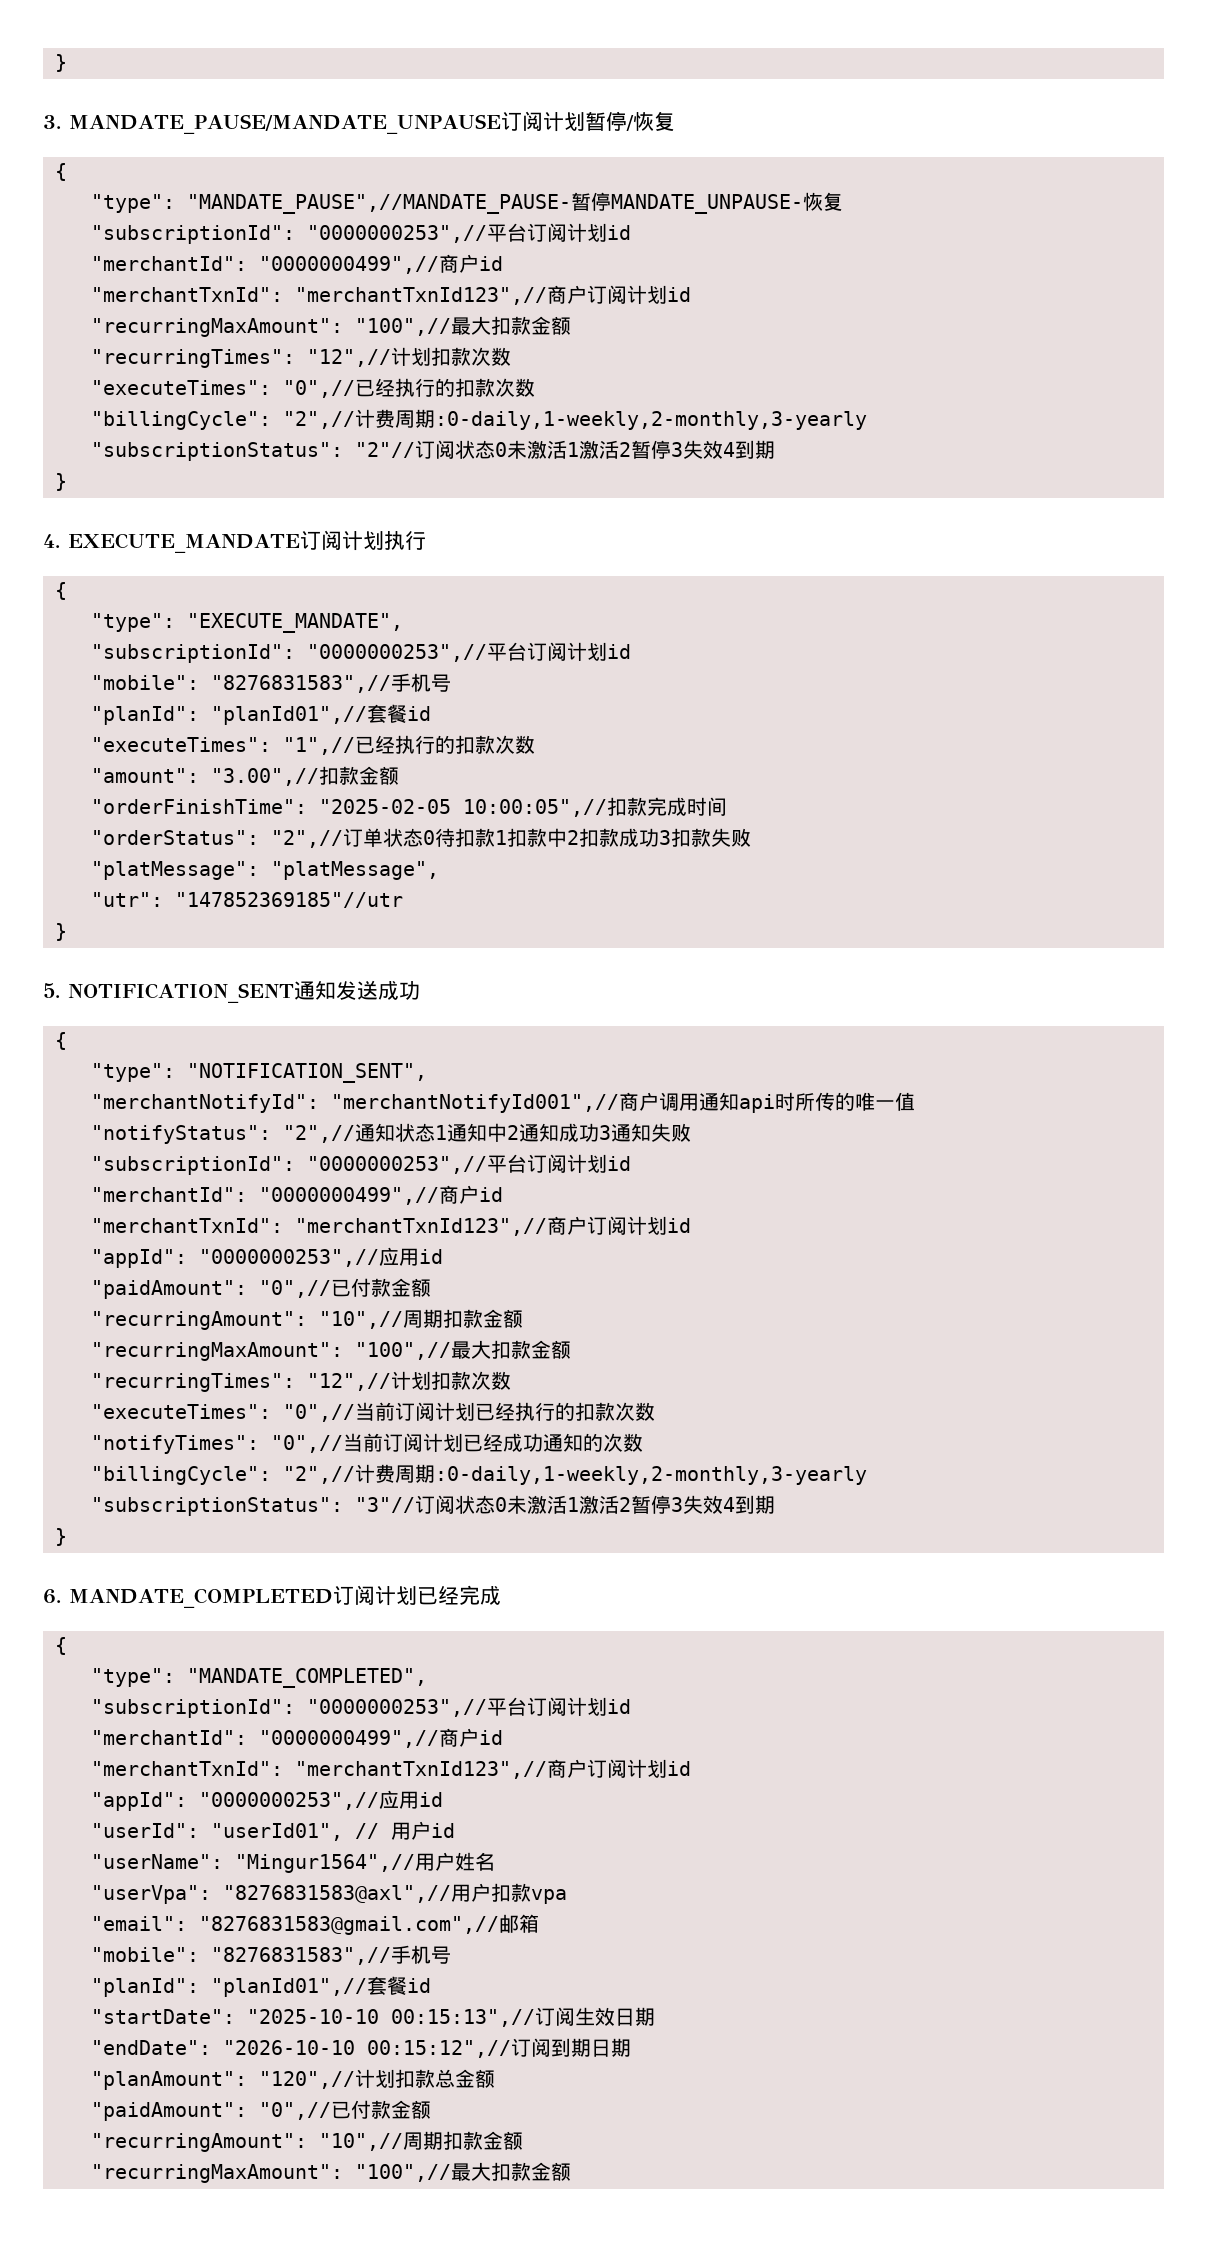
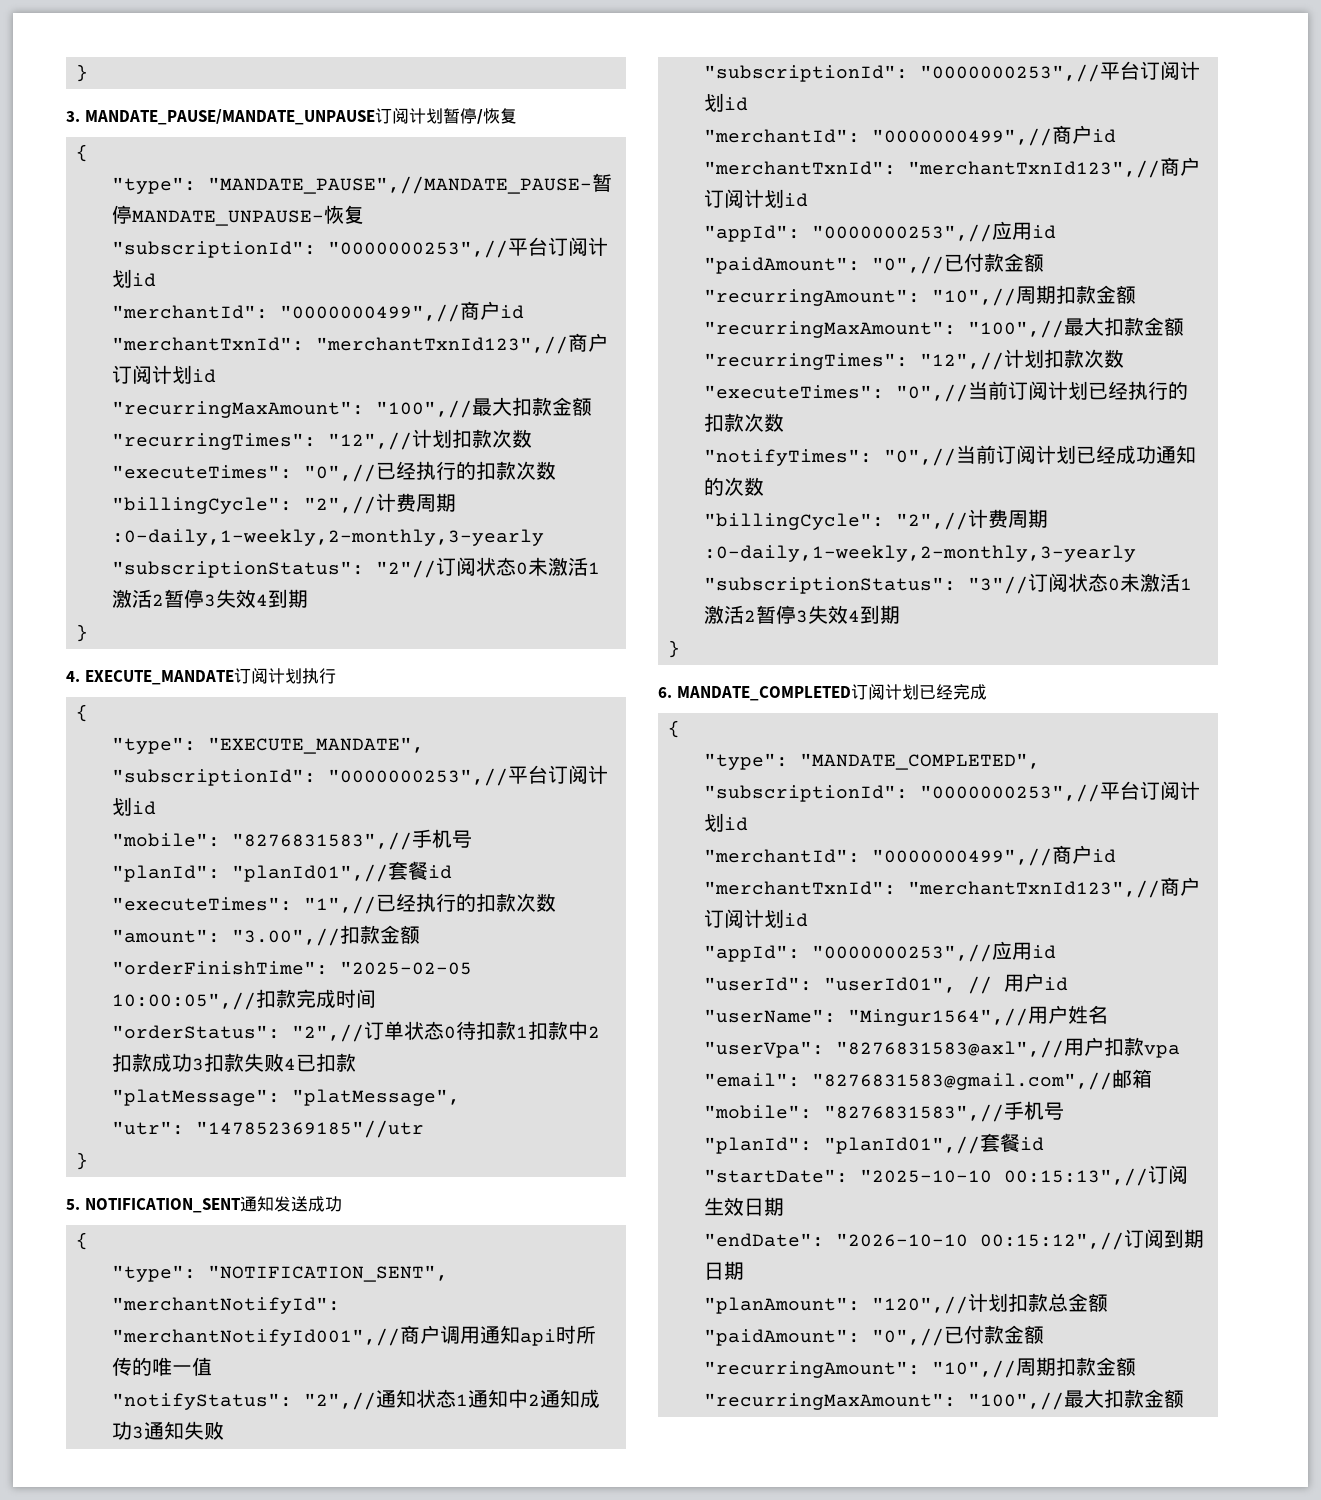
- "orderStatus": "2",//订单状态0待扣款1扣款中2扣款成功3扣款失败
+ "orderStatus": "2",//订单状态0待扣款1扣款中2扣款成功3扣款失败4已扣款

